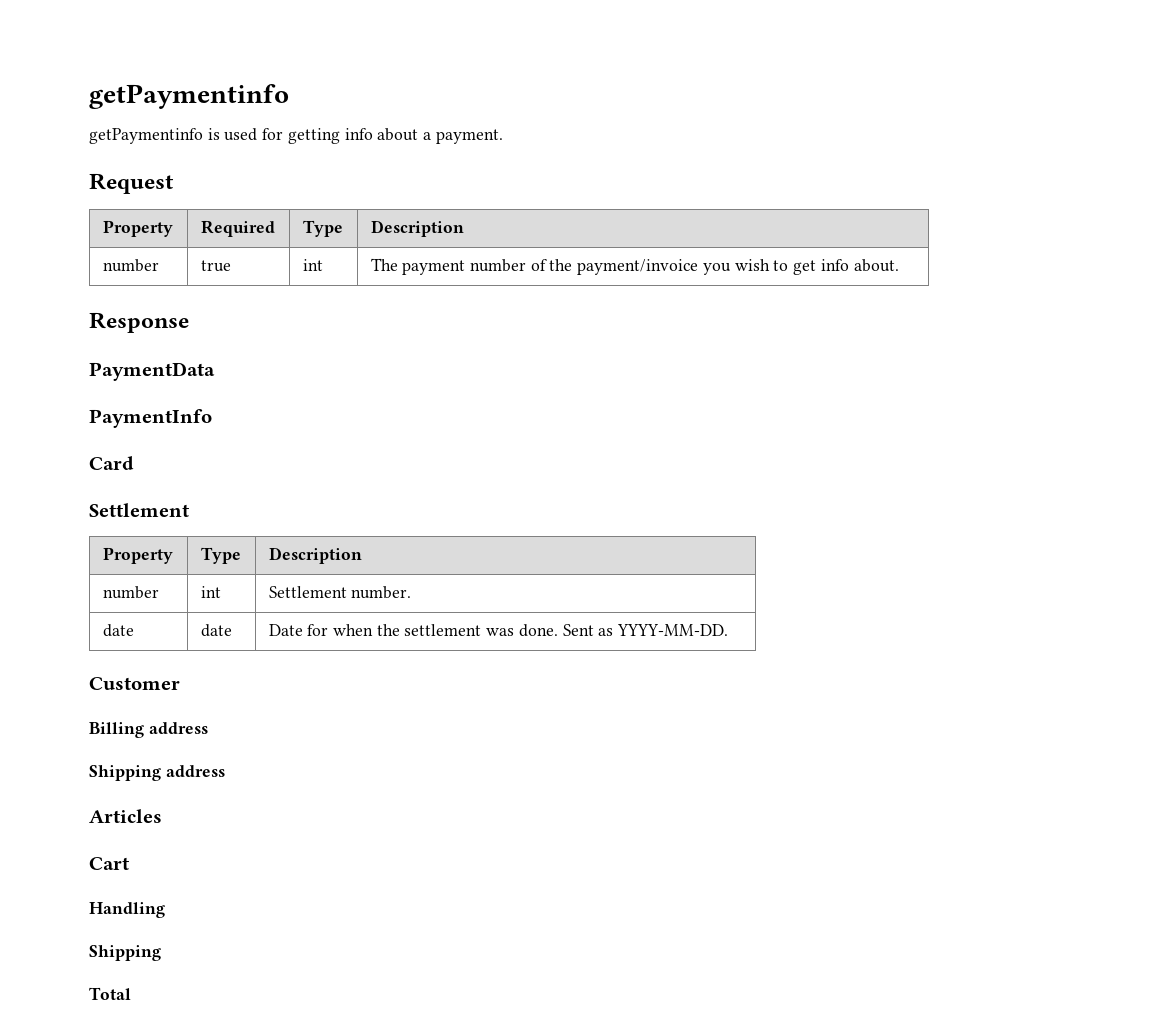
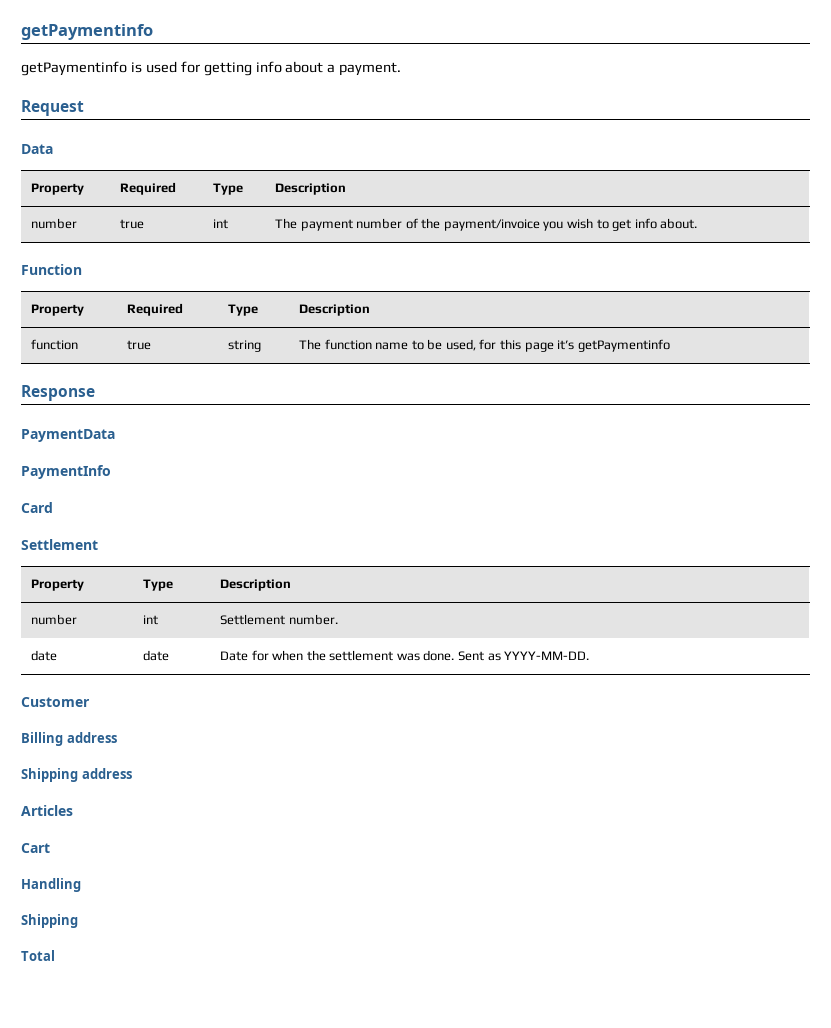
+ Data
+ Function
+ Property | Required | Type | Description
+ function | true | string | The function name to be used, for this page it’s getPaymentinfo

